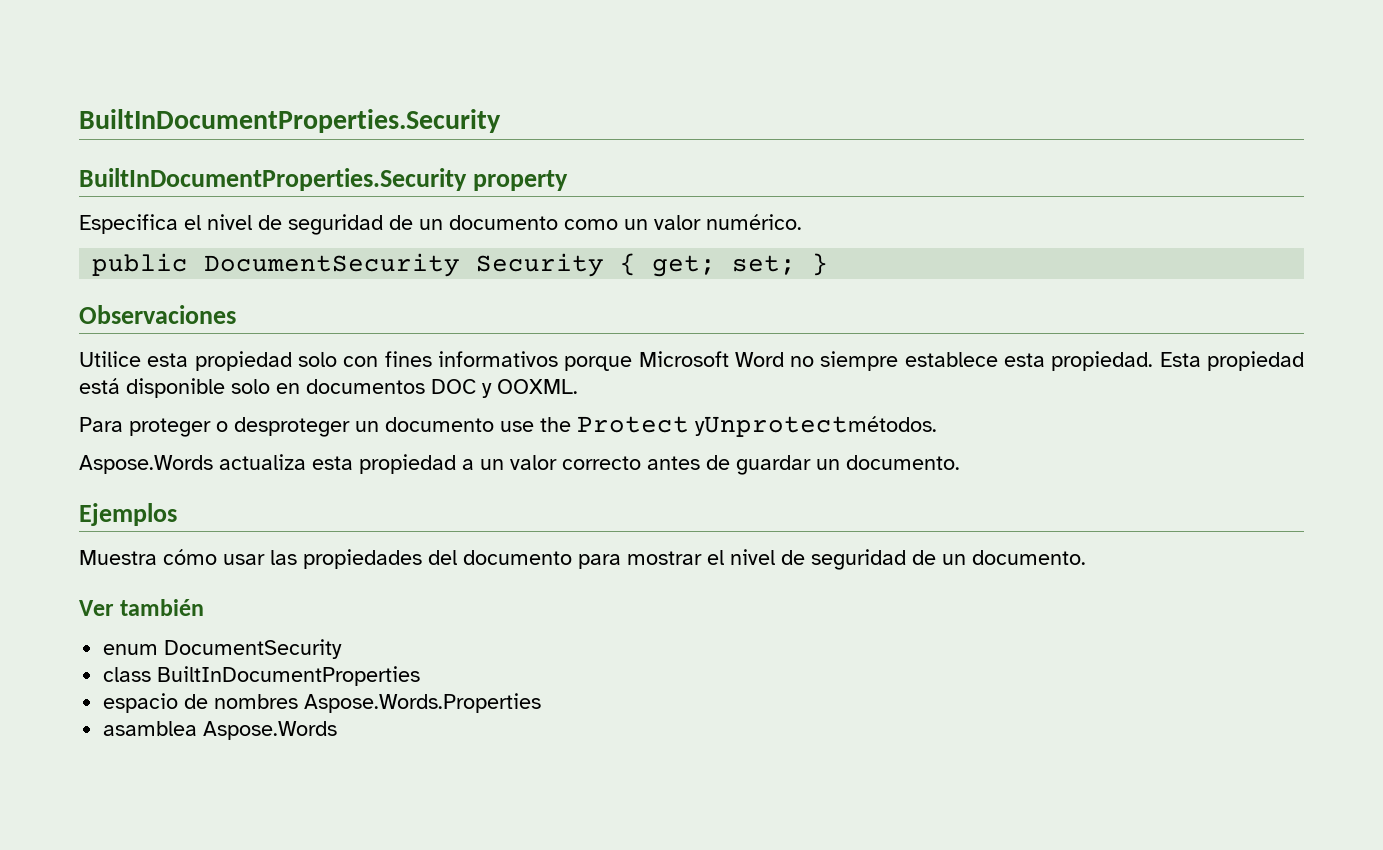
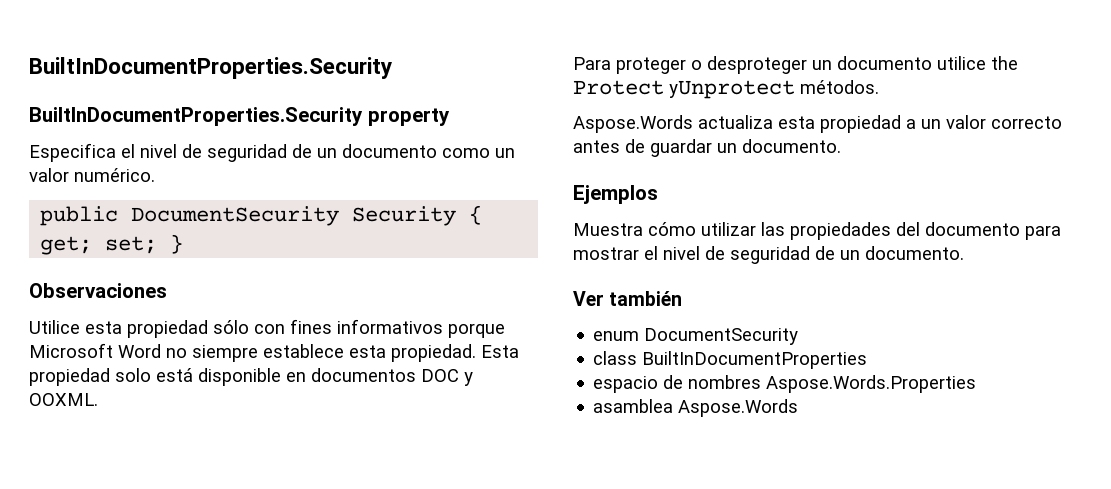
- Utilice esta propiedad solo con fines informativos porque Microsoft Word no siempre establece esta propiedad.
+ Utilice esta propiedad sólo con fines informativos porque Microsoft Word no siempre establece esta propiedad.
- Esta propiedad está disponible solo en documentos DOC y OOXML.
+ Esta propiedad solo está disponible en documentos DOC y OOXML.
- Para proteger o desproteger un documento use the Protect yUnprotectmétodos.
+ Para proteger o desproteger un documento utilice the Protect yUnprotect métodos.
- Muestra cómo usar las propiedades del documento para mostrar el nivel de seguridad de un documento.
+ Muestra cómo utilizar las propiedades del documento para mostrar el nivel de seguridad de un documento.

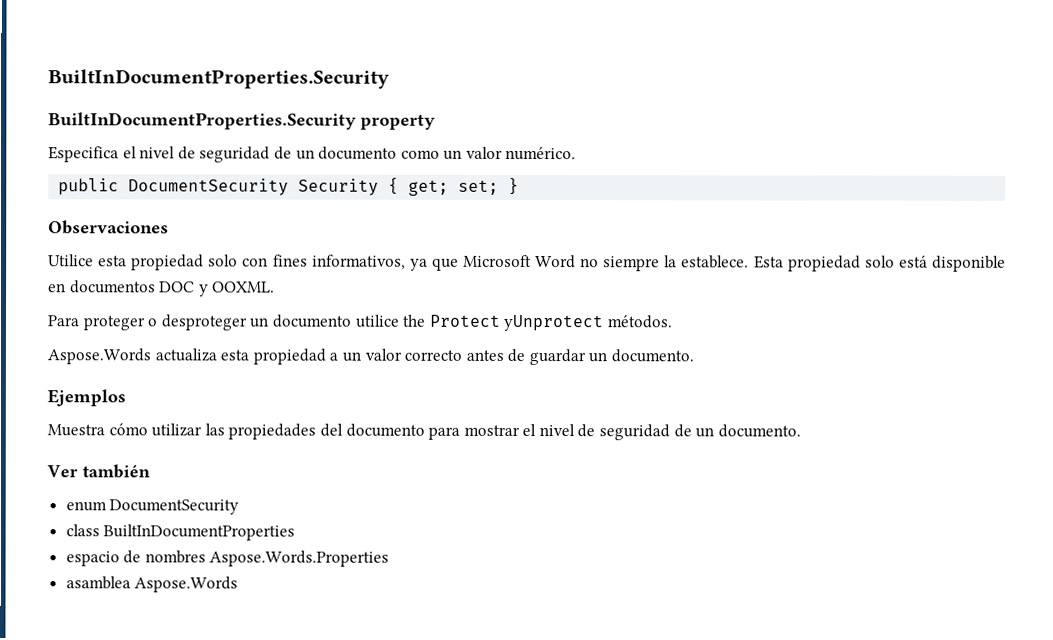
- Utilice esta propiedad sólo con fines informativos porque Microsoft Word no siempre establece esta propiedad.
+ Utilice esta propiedad solo con fines informativos, ya que Microsoft Word no siempre la establece.

